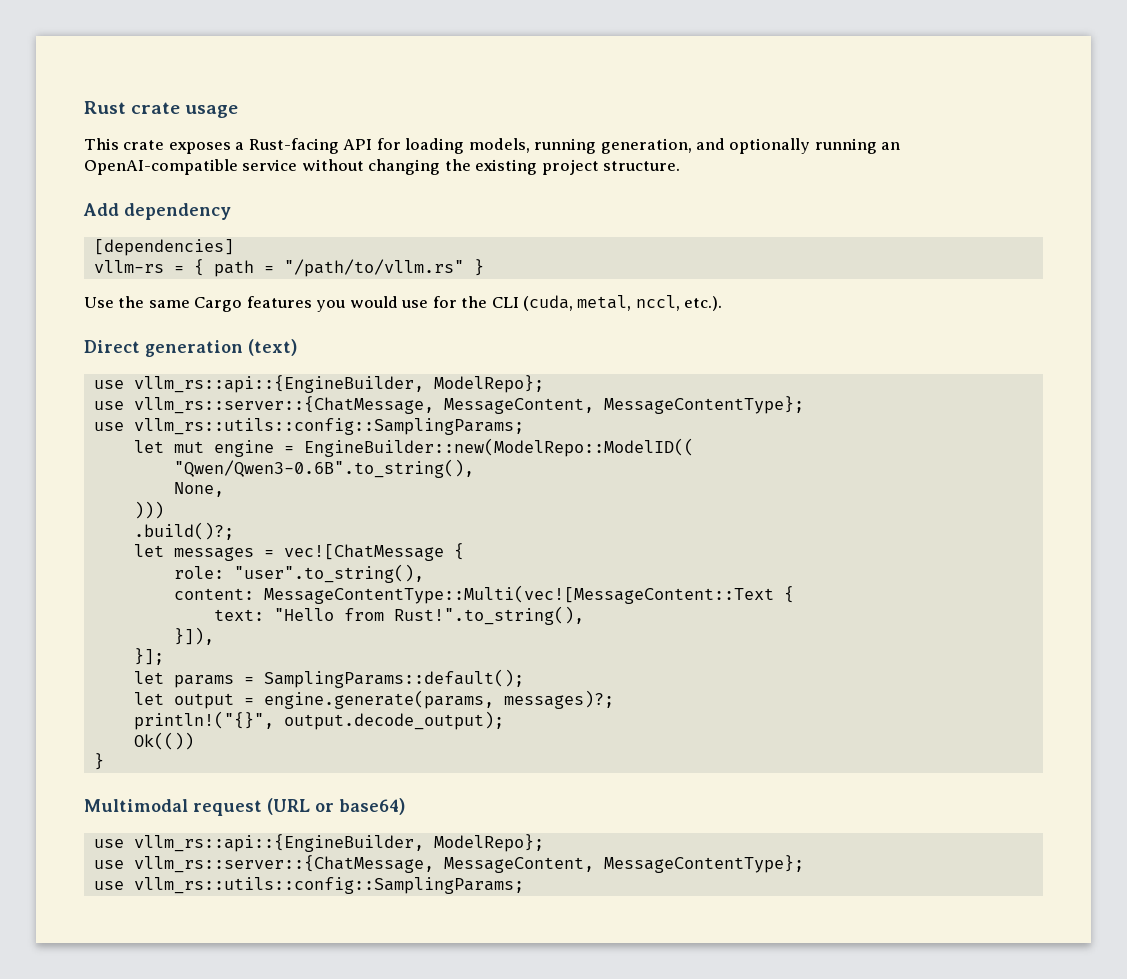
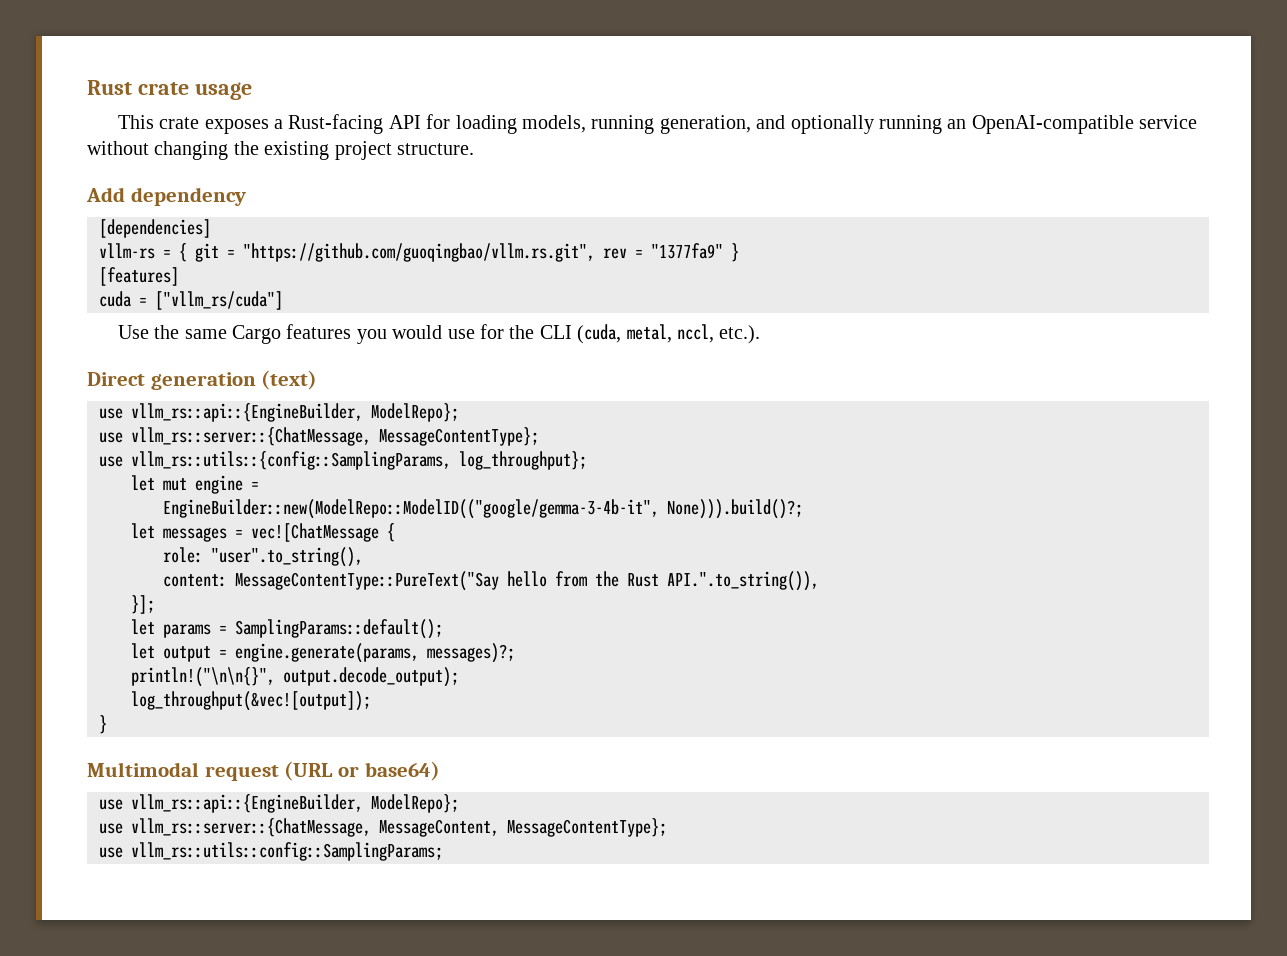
- vllm-rs = { path = "/path/to/vllm.rs" }
+ vllm-rs = { git = "https://github.com/guoqingbao/vllm.rs.git", rev = "1377fa9" }
+ [features]
+ cuda = ["vllm_rs/cuda"]
  Direct generation (text)
  use vllm_rs::api::{EngineBuilder, ModelRepo};
- use vllm_rs::server::{ChatMessage, MessageContent, MessageContentType};
- use vllm_rs::utils::config::SamplingParams;
+ use vllm_rs::server::{ChatMessage, MessageContentType};
+ use vllm_rs::utils::{config::SamplingParams, log_throughput};
- let mut engine = EngineBuilder::new(ModelRepo::ModelID((
- "Qwen/Qwen3-0.6B".to_string(),
- None,
- )))
- .build()?;
+ let mut engine =
+ EngineBuilder::new(ModelRepo::ModelID(("google/gemma-3-4b-it", None))).build()?;
- content: MessageContentType::Multi(vec![MessageContent::Text {
- text: "Hello from Rust!".to_string(),
- }]),
+ content: MessageContentType::PureText("Say hello from the Rust API.".to_string()),
- println!("{}", output.decode_output);
+ println!("\n\n{}", output.decode_output);
- Ok(())
+ log_throughput(&vec![output]);

